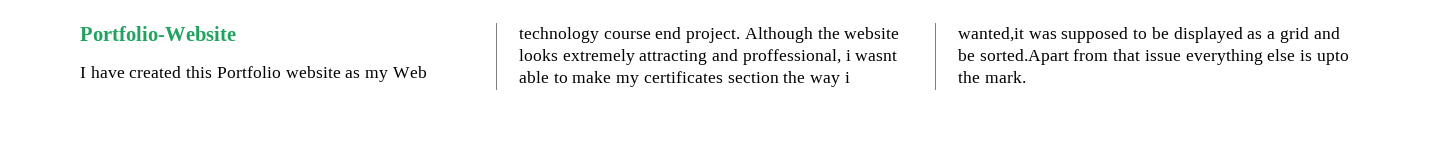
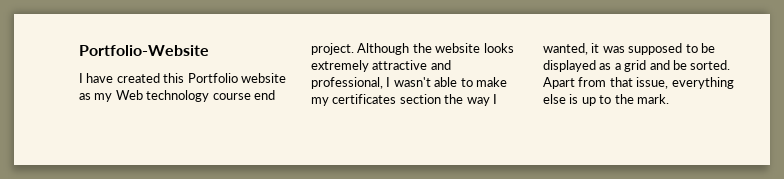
- Although the website looks extremely attracting and proffessional, i wasnt able to make my certificates section the way i wanted,it was supposed to be displayed as a grid and be sorted.Apart from that issue everything else is upto the mark.
+ Although the website looks extremely attractive and professional, I wasn't able to make my certificates section the way I wanted, it was supposed to be displayed as a grid and be sorted. Apart from that issue, everything else is up to the mark.

